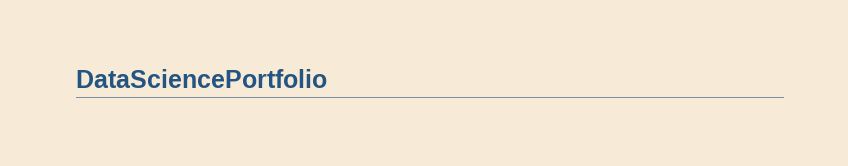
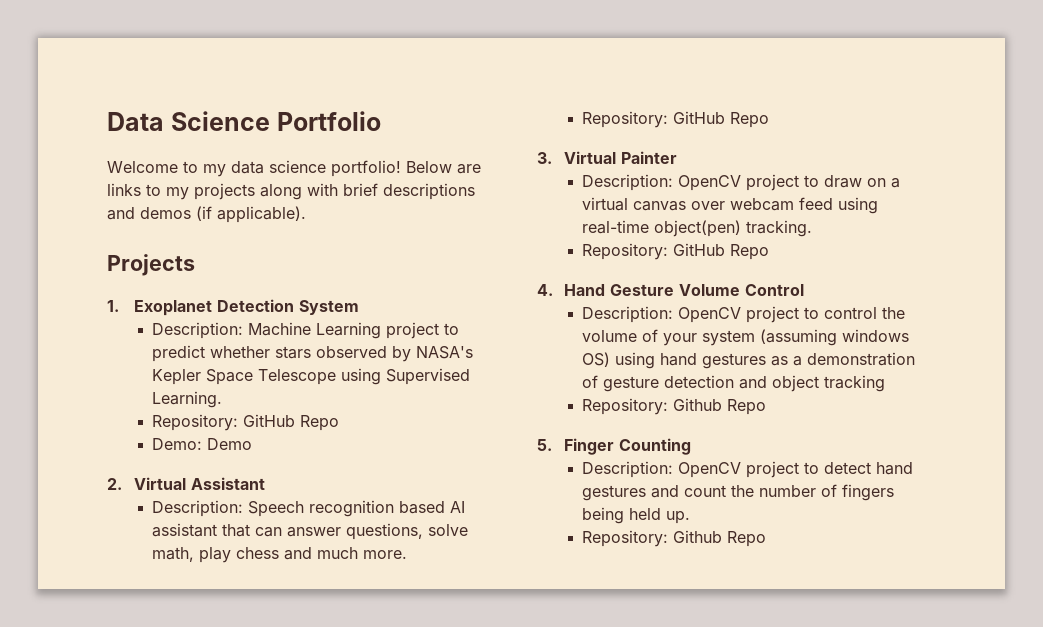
- DataSciencePortfolio
+ Data Science Portfolio
+ Welcome to my data science portfolio! Below are links to my projects along with brief descriptions and demos (if applicable).
+ Projects
+ 1. Exoplanet Detection System
+ Description: Machine Learning project to predict whether stars observed by NASA's Kepler Space Telescope using Supervised Learning.
+ Repository: GitHub Repo
+ Demo: Demo
+ 2. Virtual Assistant
+ Description: Speech recognition based AI assistant that can answer questions, solve math, play chess and much more.
+ Repository: GitHub Repo
+ 3. Virtual Painter
+ Description: OpenCV project to draw on a virtual canvas over webcam feed using real-time object(pen) tracking.
+ Repository: GitHub Repo
+ 4. Hand Gesture Volume Control
+ Description: OpenCV project to control the volume of your system (assuming windows OS) using hand gestures as a demonstration of gesture detection and object tracking
+ Repository: Github Repo
+ 5. Finger Counting
+ Description: OpenCV project to detect hand gestures and count the number of fingers being held up.
+ Repository: Github Repo

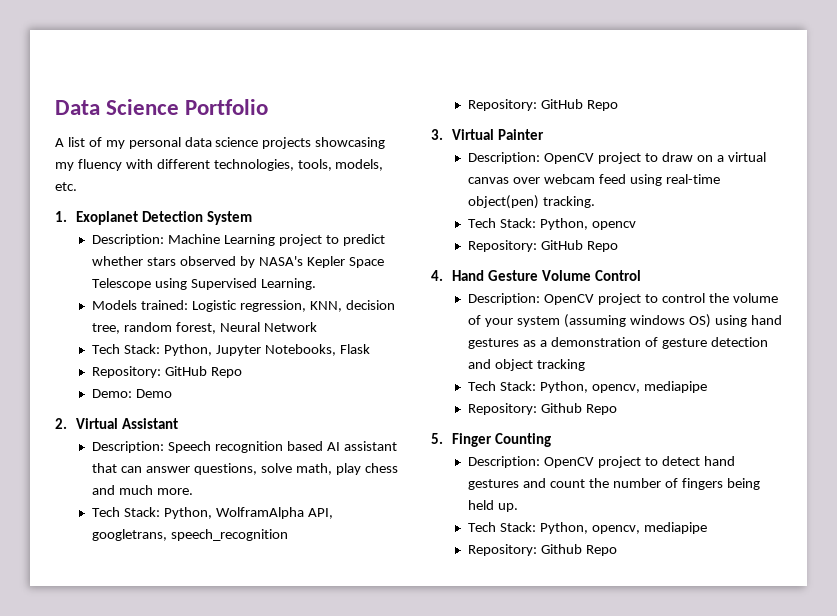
- Welcome to my data science portfolio! Below are links to my projects along with brief descriptions and demos (if applicable).
- Projects
+ A list of my personal data science projects showcasing my fluency with different technologies, tools, models, etc.
+ Models trained: Logistic regression, KNN, decision tree, random forest, Neural Network
+ Tech Stack: Python, Jupyter Notebooks, Flask
+ Tech Stack: Python, WolframAlpha API, googletrans, speech_recognition
+ Tech Stack: Python, opencv
  Description: OpenCV project to control the volume of your system (assuming windows OS) using hand gestures as a demonstration of gesture detection and object tracking
+ Tech Stack: Python, opencv, mediapipe
  Description: OpenCV project to detect hand gestures and count the number of fingers being held up.
+ Tech Stack: Python, opencv, mediapipe

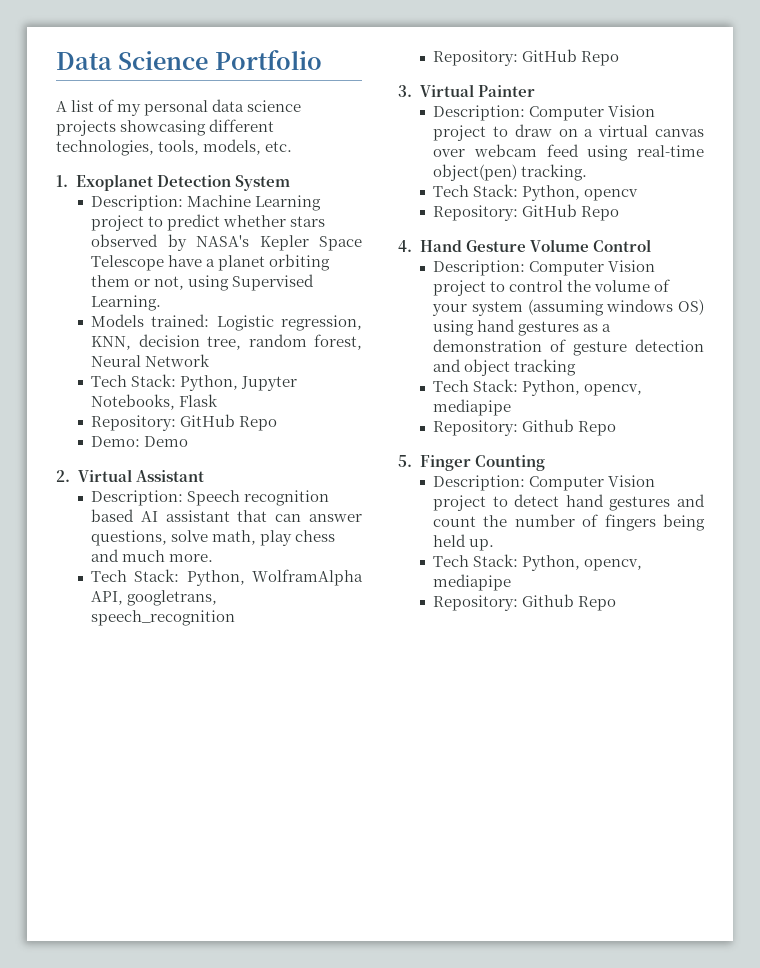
- A list of my personal data science projects showcasing my fluency with different technologies, tools, models, etc.
+ A list of my personal data science projects showcasing different technologies, tools, models, etc.
- Description: Machine Learning project to predict whether stars observed by NASA's Kepler Space Telescope using Supervised Learning.
+ Description: Machine Learning project to predict whether stars observed by NASA's Kepler Space Telescope have a planet orbiting them or not, using Supervised Learning.
- Description: OpenCV project to draw on a virtual canvas over webcam feed using real-time object(pen) tracking.
+ Description: Computer Vision project to draw on a virtual canvas over webcam feed using real-time object(pen) tracking.
- Description: OpenCV project to control the volume of your system (assuming windows OS) using hand gestures as a demonstration of gesture detection and object tracking
+ Description: Computer Vision project to control the volume of your system (assuming windows OS) using hand gestures as a demonstration of gesture detection and object tracking
- Description: OpenCV project to detect hand gestures and count the number of fingers being held up.
+ Description: Computer Vision project to detect hand gestures and count the number of fingers being held up.

